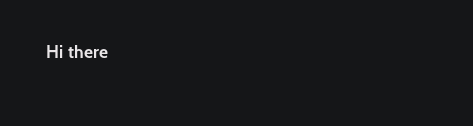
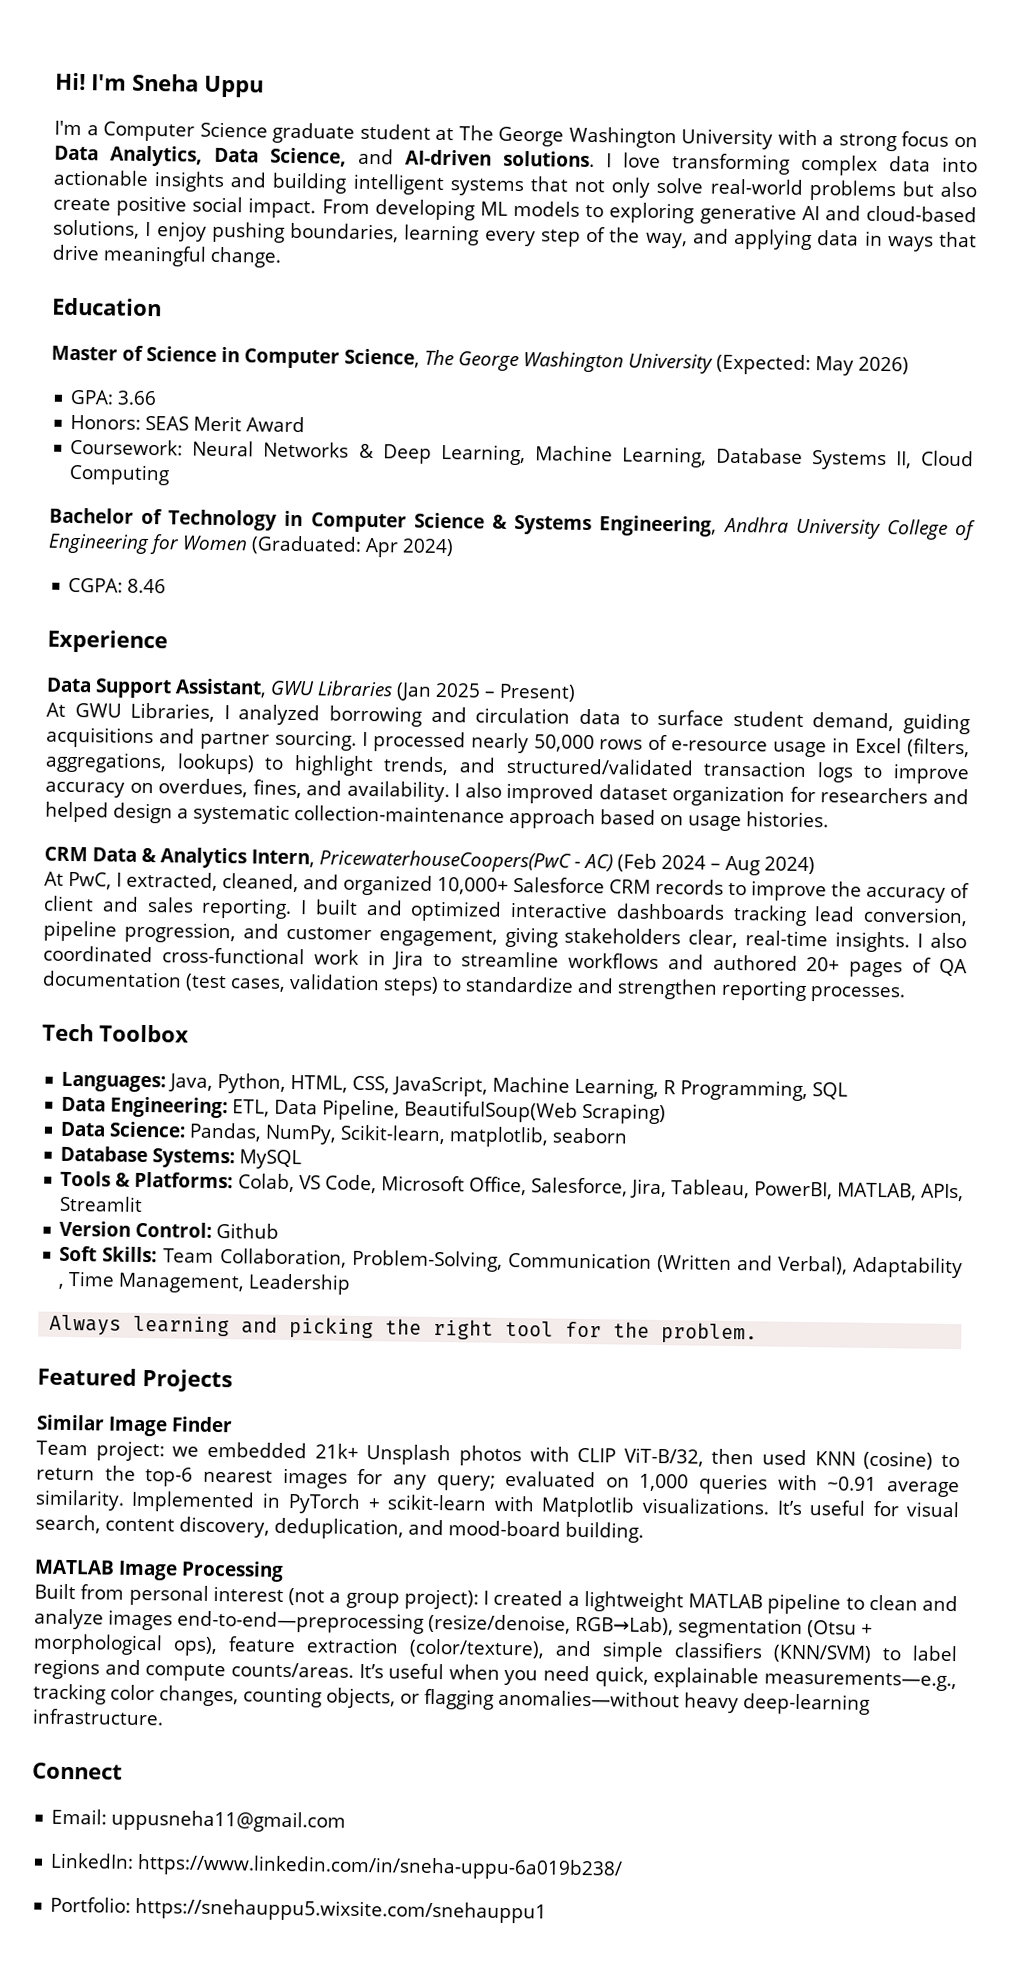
- Hi there
+ Hi! I'm Sneha Uppu
+ I'm a Computer Science graduate student at The George Washington University with a strong focus on Data Analytics, Data Science, and AI-driven solutions. I love transforming complex data into actionable insights and building intelligent systems that not only solve real-world problems but also create positive social impact. From developing ML models to exploring generative AI and cloud-based solutions, I enjoy pushing boundaries, learning every step of the way, and applying data in ways that drive meaningful change.
+ Education
+ Master of Science in Computer Science, The George Washington University (Expected: May 2026)
+ GPA: 3.66
+ Honors: SEAS Merit Award
+ Coursework: Neural Networks & Deep Learning, Machine Learning, Database Systems II, Cloud Computing
+ Bachelor of Technology in Computer Science & Systems Engineering, Andhra University College of Engineering for Women (Graduated: Apr 2024)
+ CGPA: 8.46
+ Experience
+ Data Support Assistant, GWU Libraries (Jan 2025 – Present)
+ At GWU Libraries, I analyzed borrowing and circulation data to surface student demand, guiding acquisitions and partner sourcing. I processed nearly 50,000 rows of e-resource usage in Excel (filters, aggregations, lookups) to highlight trends, and structured/validated transaction logs to improve accuracy on overdues, fines, and availability. I also improved dataset organization for researchers and helped design a systematic collection-maintenance approach based on usage histories.
+ CRM Data & Analytics Intern, PricewaterhouseCoopers(PwC - AC) (Feb 2024 – Aug 2024)
+ At PwC, I extracted, cleaned, and organized 10,000+ Salesforce CRM records to improve the accuracy of client and sales reporting. I built and optimized interactive dashboards tracking lead conversion, pipeline progression, and customer engagement, giving stakeholders clear, real-time insights. I also coordinated cross-functional work in Jira to streamline workflows and authored 20+ pages of QA documentation (test cases, validation steps) to standardize and strengthen reporting processes.
+ Tech Toolbox
+ Languages: Java, Python, HTML, CSS, JavaScript, Machine Learning, R Programming, SQL
+ Data Engineering: ETL, Data Pipeline, BeautifulSoup(Web Scraping)
+ Data Science: Pandas, NumPy, Scikit-learn, matplotlib, seaborn
+ Database Systems: MySQL
+ Tools & Platforms: Colab, VS Code, Microsoft Office, Salesforce, Jira, Tableau, PowerBI, MATLAB, APIs, Streamlit
+ Version Control: Github
+ Soft Skills: Team Collaboration, Problem-Solving, Communication (Written and Verbal), Adaptability , Time Management, Leadership
+ Always learning and picking the right tool for the problem.
+ Featured Projects
+ Similar Image Finder
+ Team project: we embedded 21k+ Unsplash photos with CLIP ViT-B/32, then used KNN (cosine) to return the top-6 nearest images for any query; evaluated on 1,000 queries with ~0.91 average similarity. Implemented in PyTorch + scikit-learn with Matplotlib visualizations. It’s useful for visual search, content discovery, deduplication, and mood-board building.
+ MATLAB Image Processing
+ Built from personal interest (not a group project): I created a lightweight MATLAB pipeline to clean and analyze images end-to-end—preprocessing (resize/denoise, RGB→Lab), segmentation (Otsu + morphological ops), feature extraction (color/texture), and simple classifiers (KNN/SVM) to label regions and compute counts/areas. It’s useful when you need quick, explainable measurements—e.g., tracking color changes, counting objects, or flagging anomalies—without heavy deep-learning infrastructure.
+ Connect
+ Email: uppusneha11@gmail.com
+ LinkedIn: https://www.linkedin.com/in/sneha-uppu-6a019b238/
+ Portfolio: https://snehauppu5.wixsite.com/snehauppu1

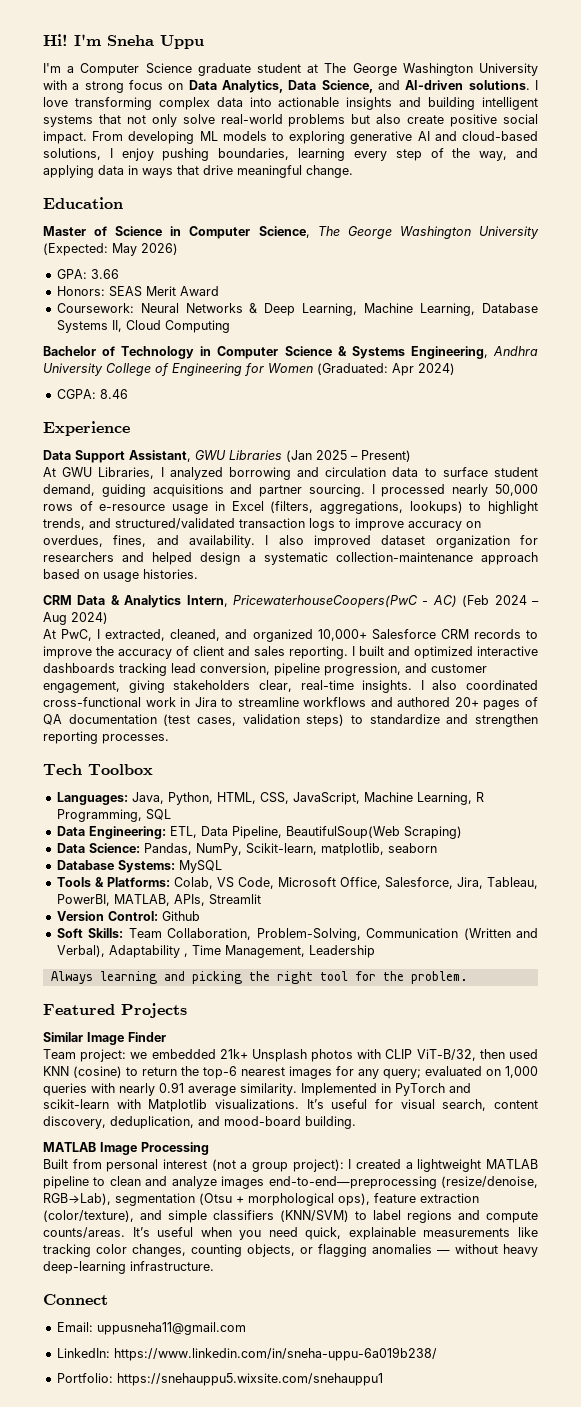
- Team project: we embedded 21k+ Unsplash photos with CLIP ViT-B/32, then used KNN (cosine) to return the top-6 nearest images for any query; evaluated on 1,000 queries with ~0.91 average similarity.
+ Team project: we embedded 21k+ Unsplash photos with CLIP ViT-B/32, then used KNN (cosine) to return the top-6 nearest images for any query; evaluated on 1,000 queries with nearly 0.91 average similarity.
- Implemented in PyTorch + scikit-learn with Matplotlib visualizations.
+ Implemented in PyTorch and scikit-learn with Matplotlib visualizations.
- It’s useful when you need quick, explainable measurements—e.g., tracking color changes, counting objects, or flagging anomalies—without heavy deep-learning infrastructure.
+ It’s useful when you need quick, explainable measurements like tracking color changes, counting objects, or flagging anomalies — without heavy deep-learning infrastructure.

